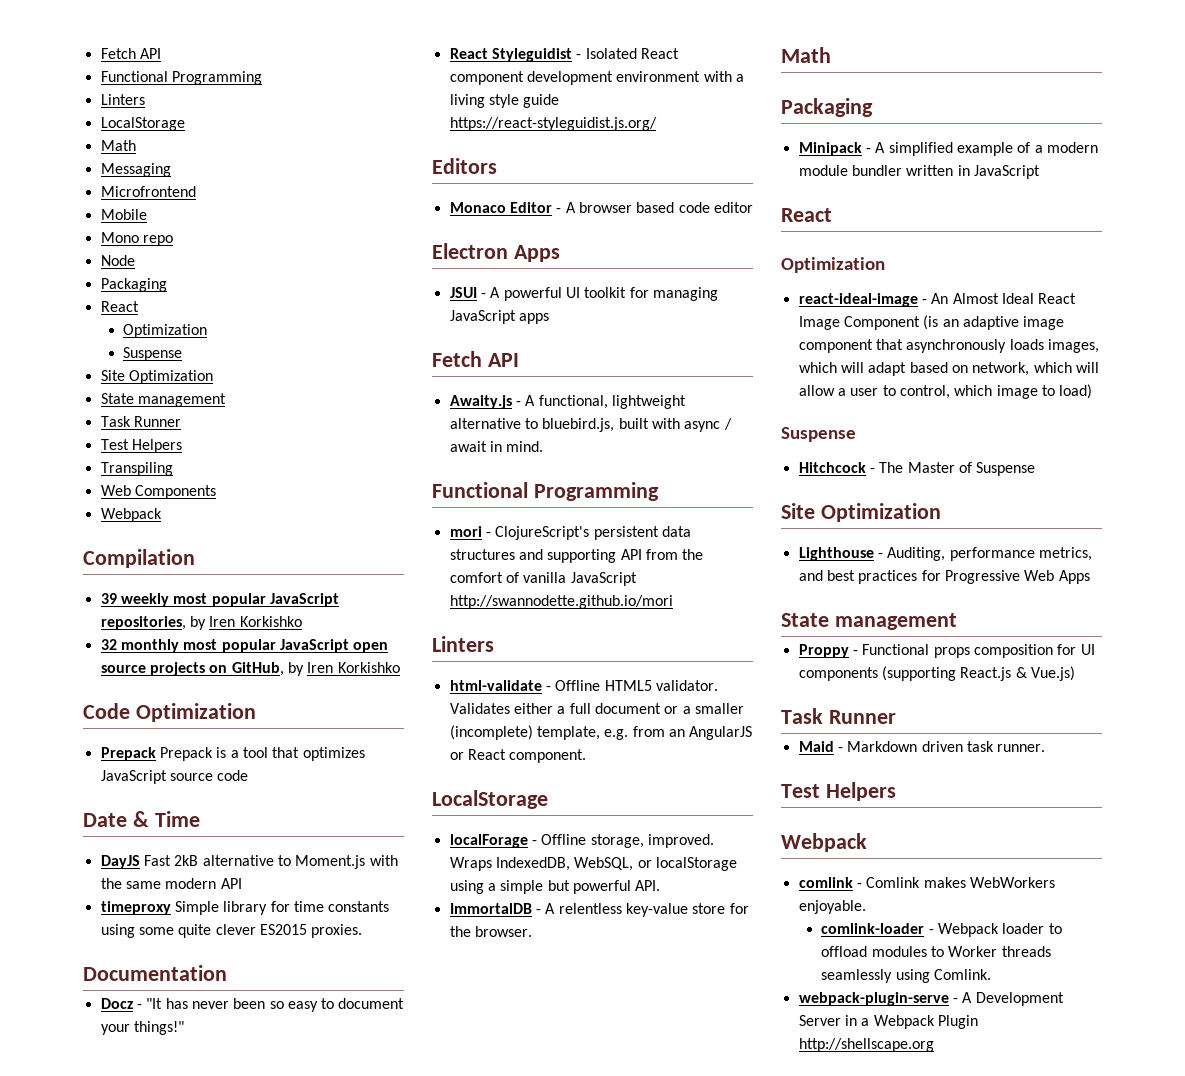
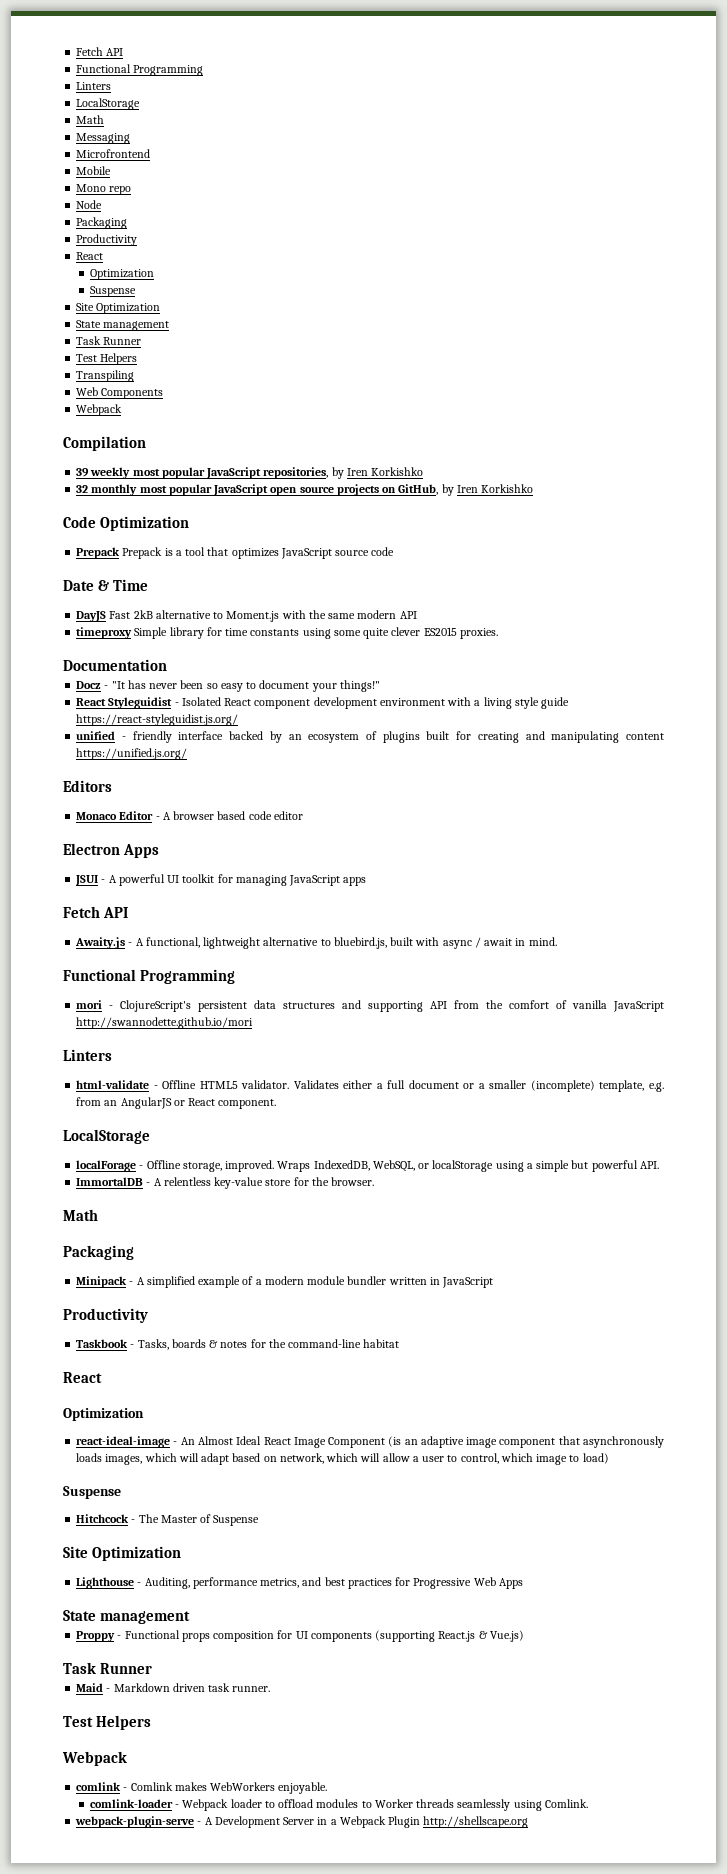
  Node
  Packaging
+ Productivity
+ unified - friendly interface backed by an ecosystem of plugins built for creating and manipulating content https://unified.js.org/
  Minipack - A simplified example of a modern module bundler written in JavaScript
+ Productivity
+ Taskbook - Tasks, boards & notes for the command-line habitat

